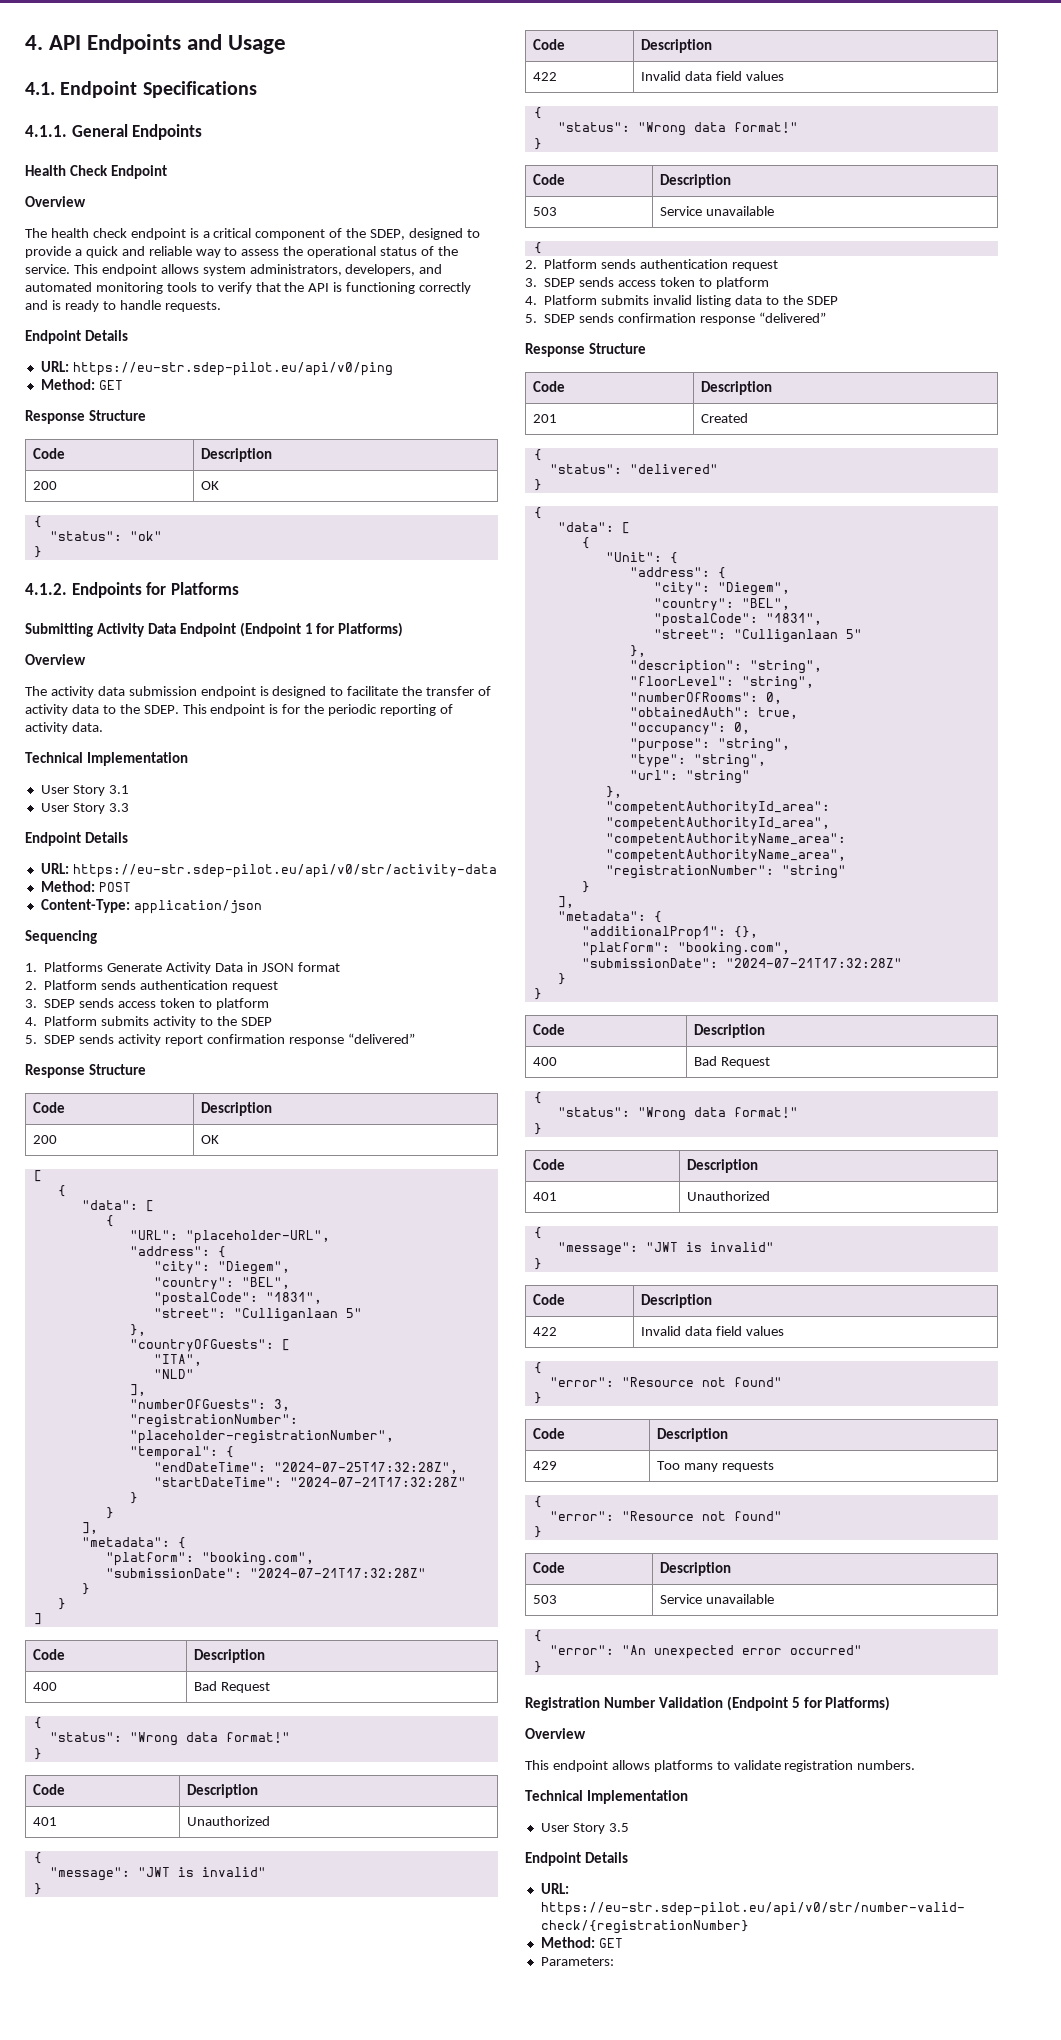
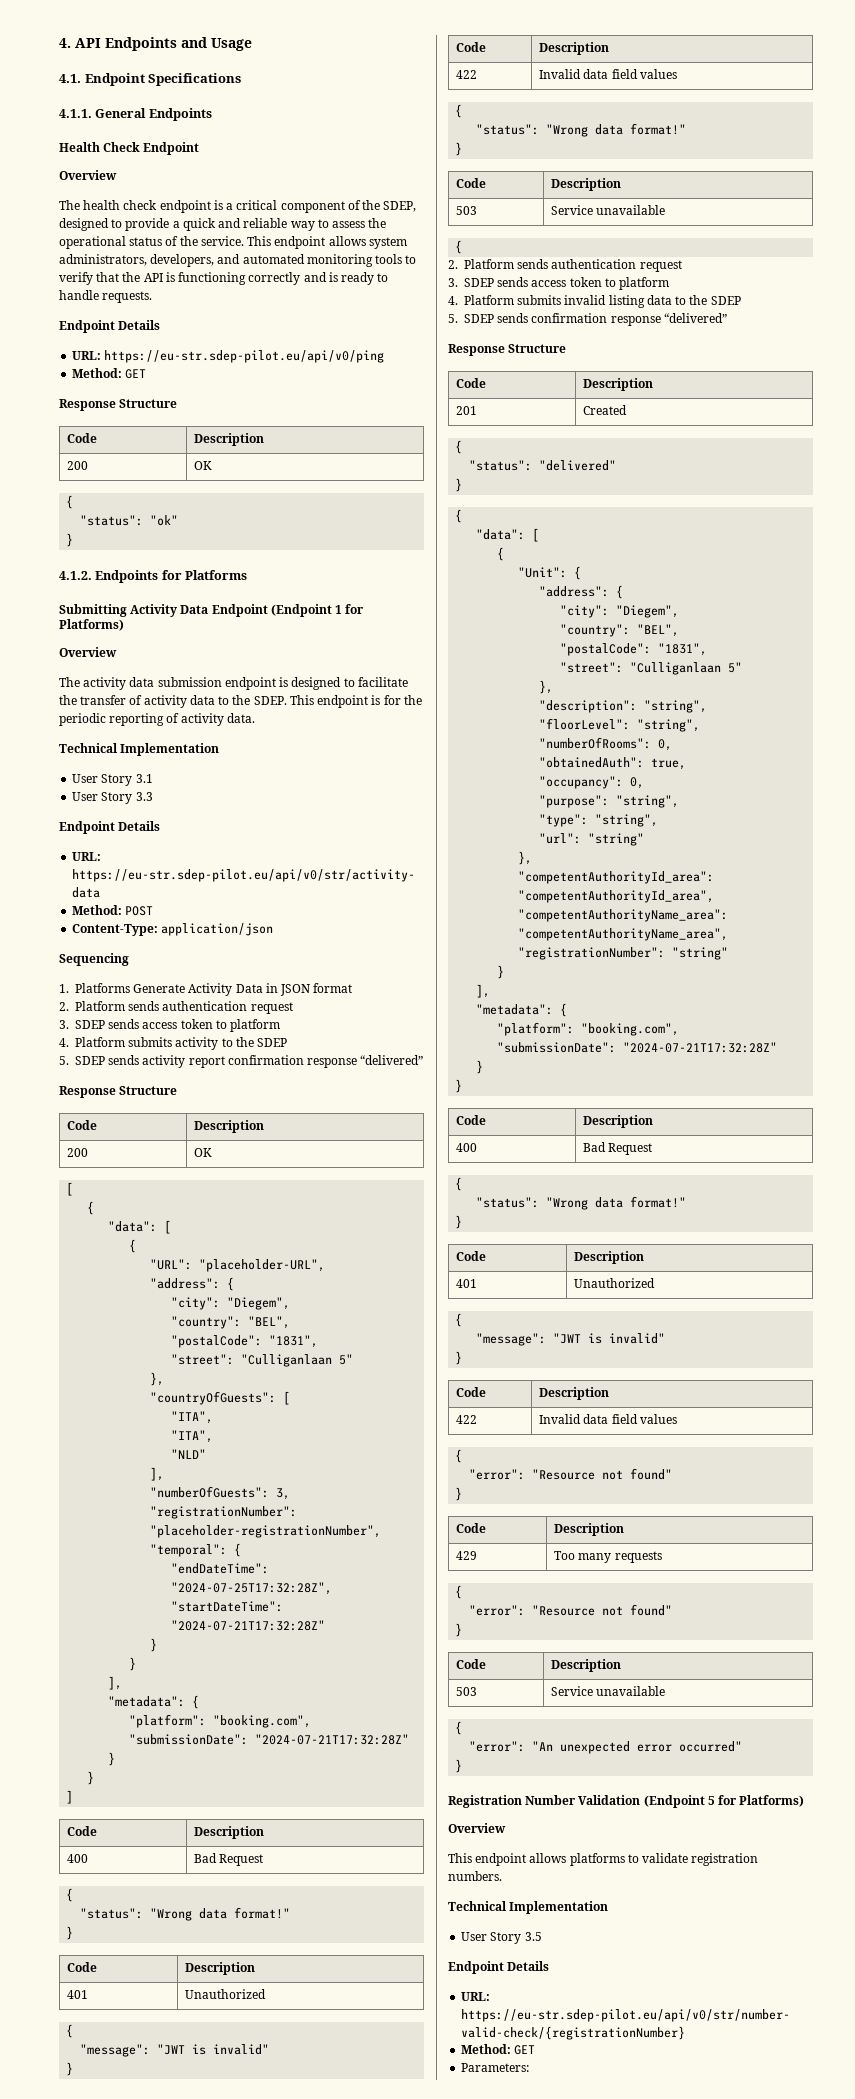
  "countryOfGuests": [
+ "ITA",
- "additionalProp1": {},

